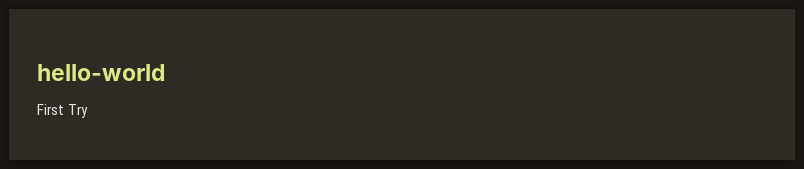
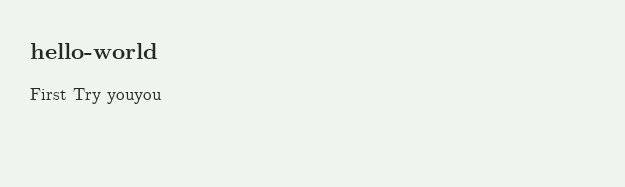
- First Try
+ First Try youyou

